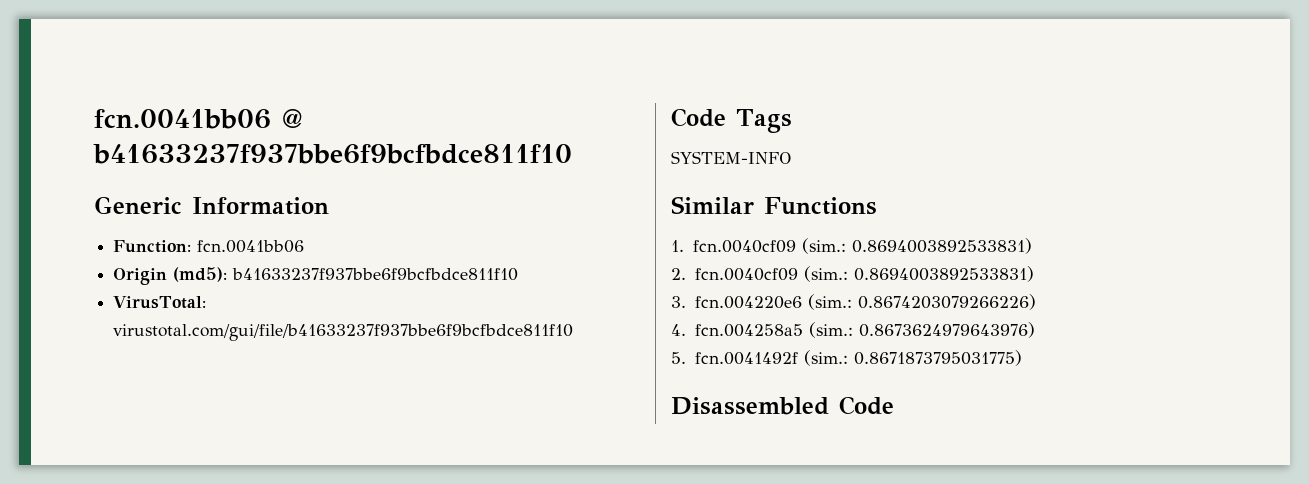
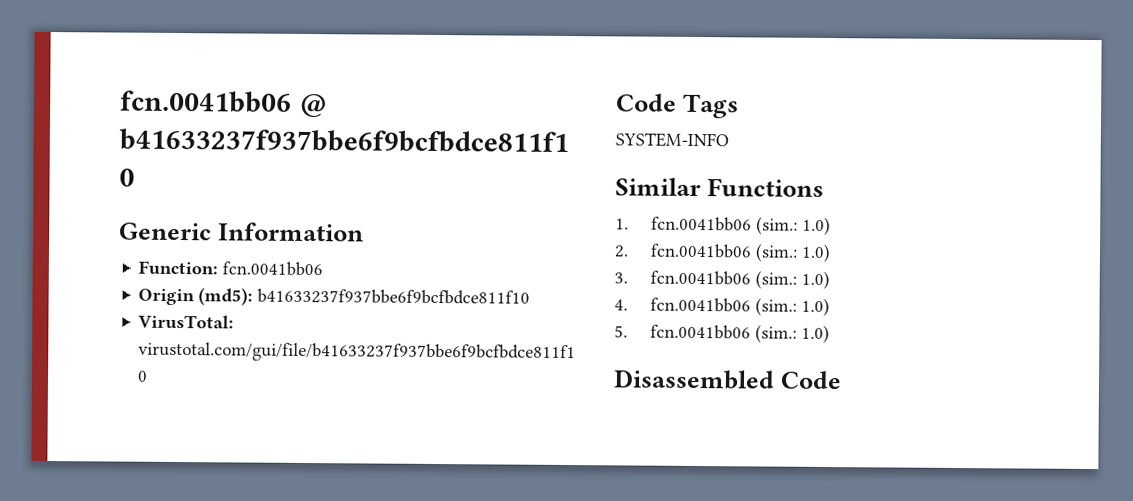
- 1. fcn.0040cf09 (sim.: 0.8694003892533831)
- 2. fcn.0040cf09 (sim.: 0.8694003892533831)
- 3. fcn.004220e6 (sim.: 0.8674203079266226)
- 4. fcn.004258a5 (sim.: 0.8673624979643976)
- 5. fcn.0041492f (sim.: 0.8671873795031775)
+ 1. fcn.0041bb06 (sim.: 1.0)
+ 2. fcn.0041bb06 (sim.: 1.0)
+ 3. fcn.0041bb06 (sim.: 1.0)
+ 4. fcn.0041bb06 (sim.: 1.0)
+ 5. fcn.0041bb06 (sim.: 1.0)

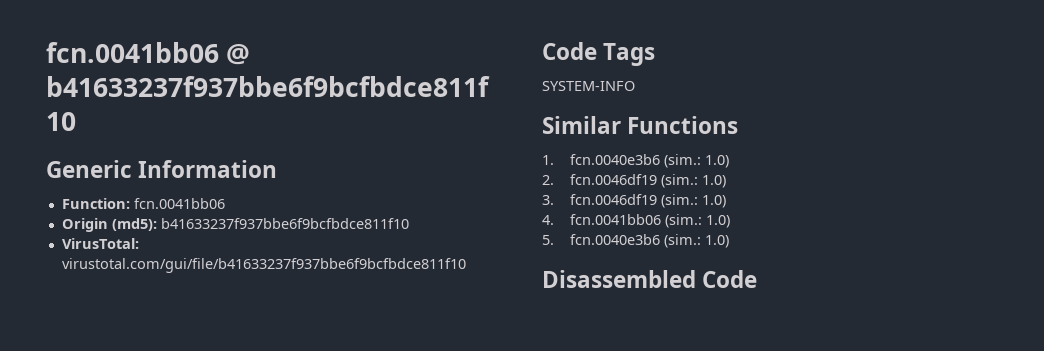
- 1. fcn.0041bb06 (sim.: 1.0)
- 2. fcn.0041bb06 (sim.: 1.0)
- 3. fcn.0041bb06 (sim.: 1.0)
+ 1. fcn.0040e3b6 (sim.: 1.0)
+ 2. fcn.0046df19 (sim.: 1.0)
+ 3. fcn.0046df19 (sim.: 1.0)
  4. fcn.0041bb06 (sim.: 1.0)
- 5. fcn.0041bb06 (sim.: 1.0)
+ 5. fcn.0040e3b6 (sim.: 1.0)

